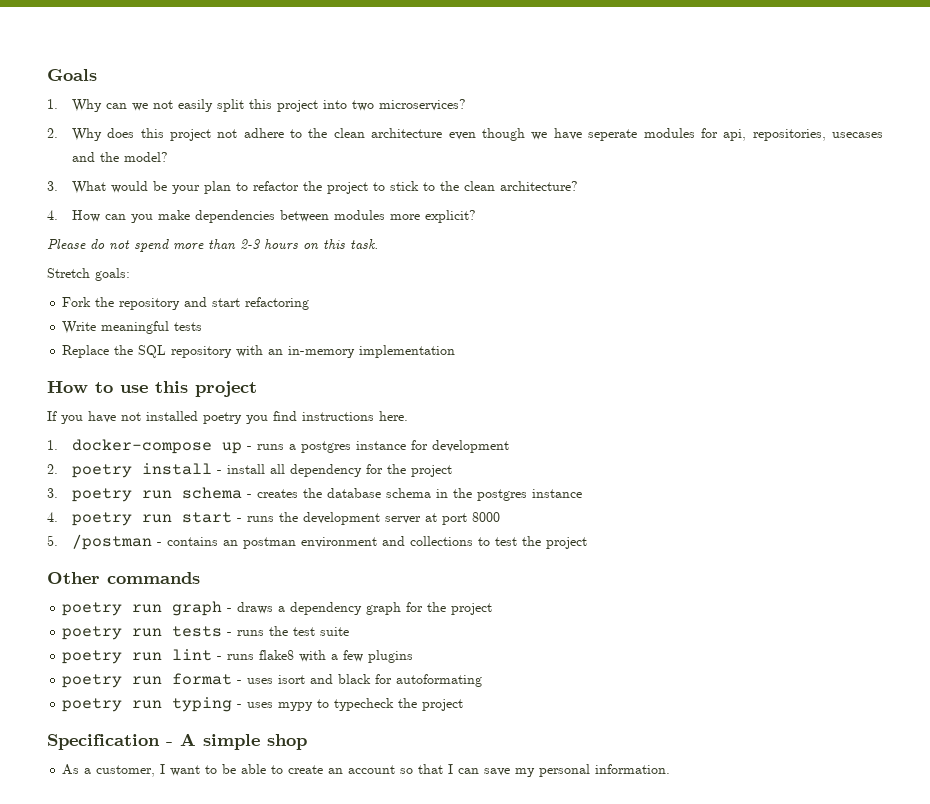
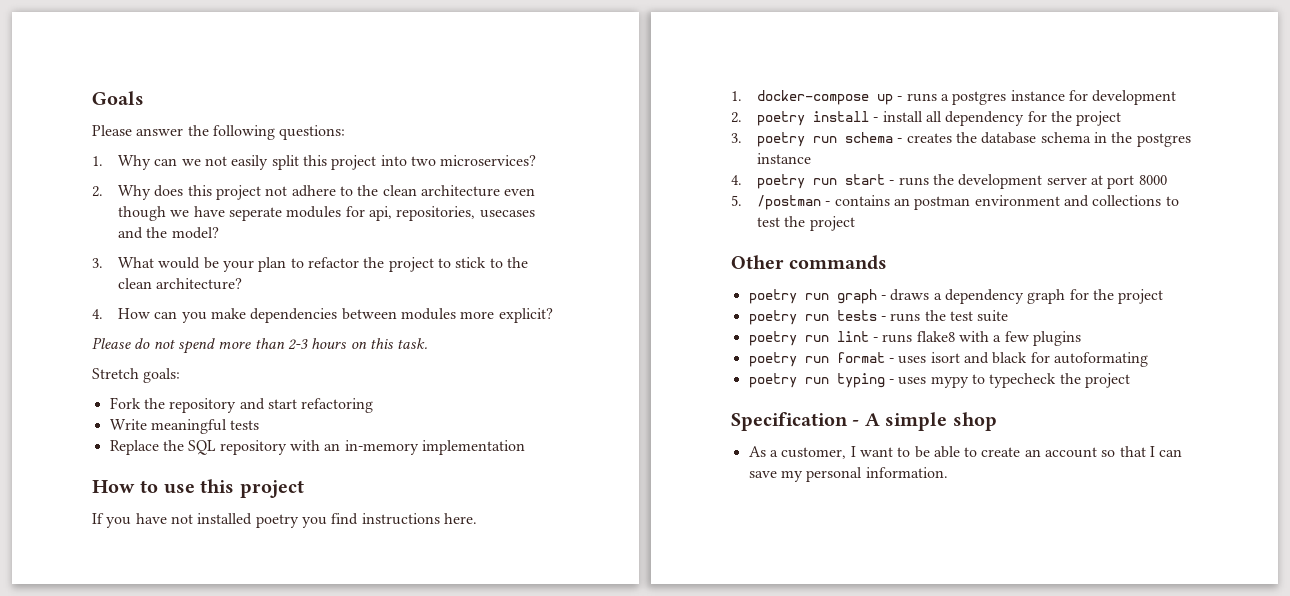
+ Please answer the following questions:

